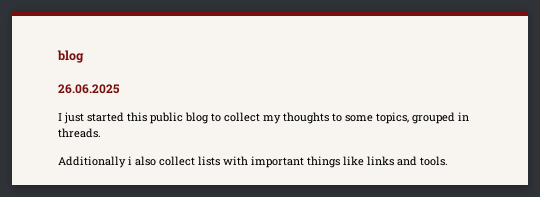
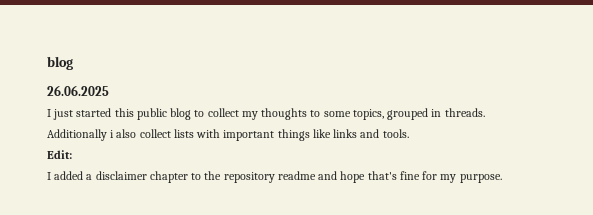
+ Edit:
+ I added a disclaimer chapter to the repository readme and hope that's fine for my purpose.

